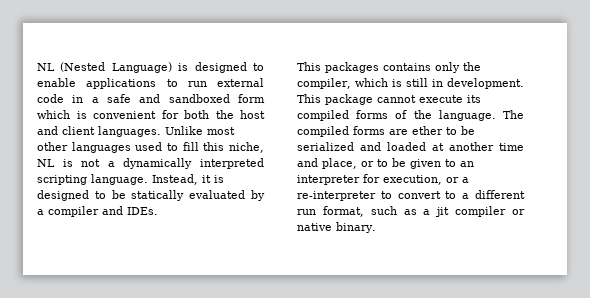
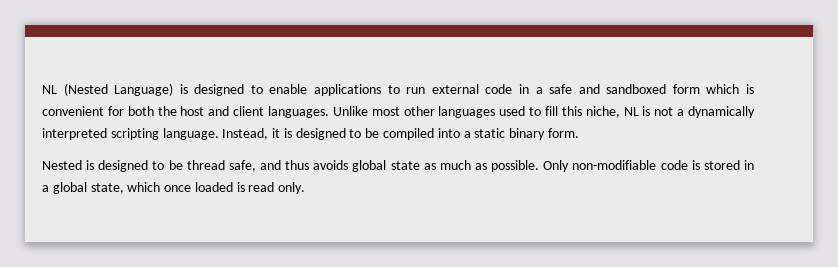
- Instead, it is designed to be statically evaluated by a compiler and IDEs.
- This packages contains only the compiler, which is still in development. This package cannot execute its compiled forms of the language. The compiled forms are ether to be serialized and loaded at another time and place, or to be given to an interpreter for execution, or a re-interpreter to convert to a different run format, such as a jit compiler or native binary.
+ Instead, it is designed to be compiled into a static binary form.
+ Nested is designed to be thread safe, and thus avoids global state as much as possible. Only non-modifiable code is stored in a global state, which once loaded is read only.

